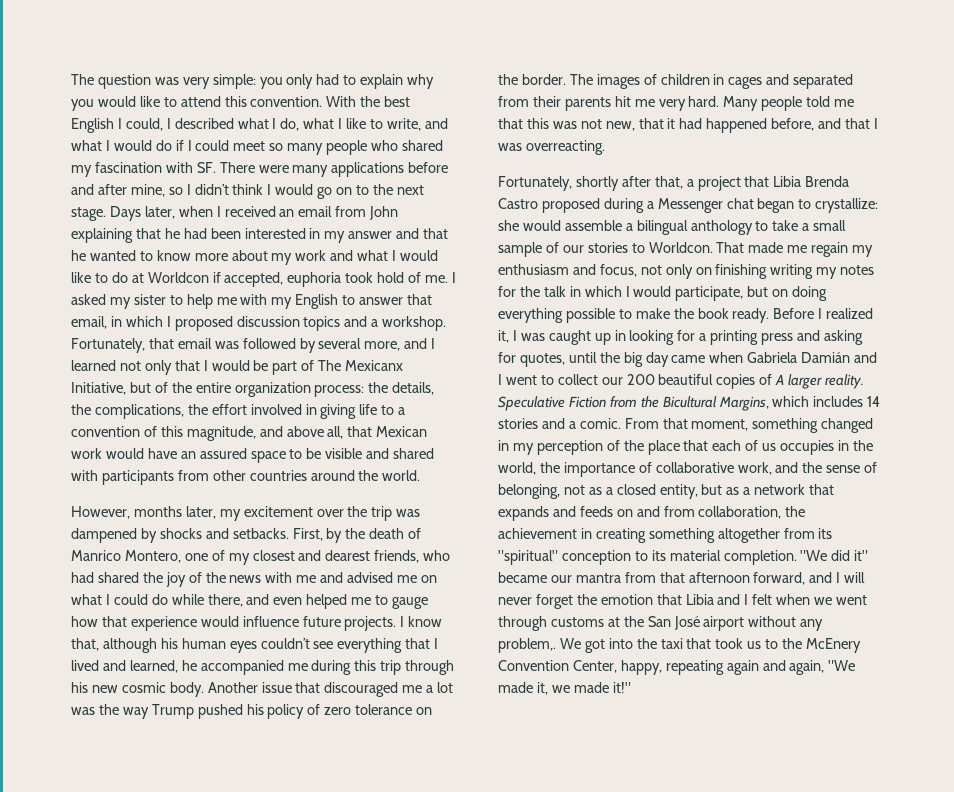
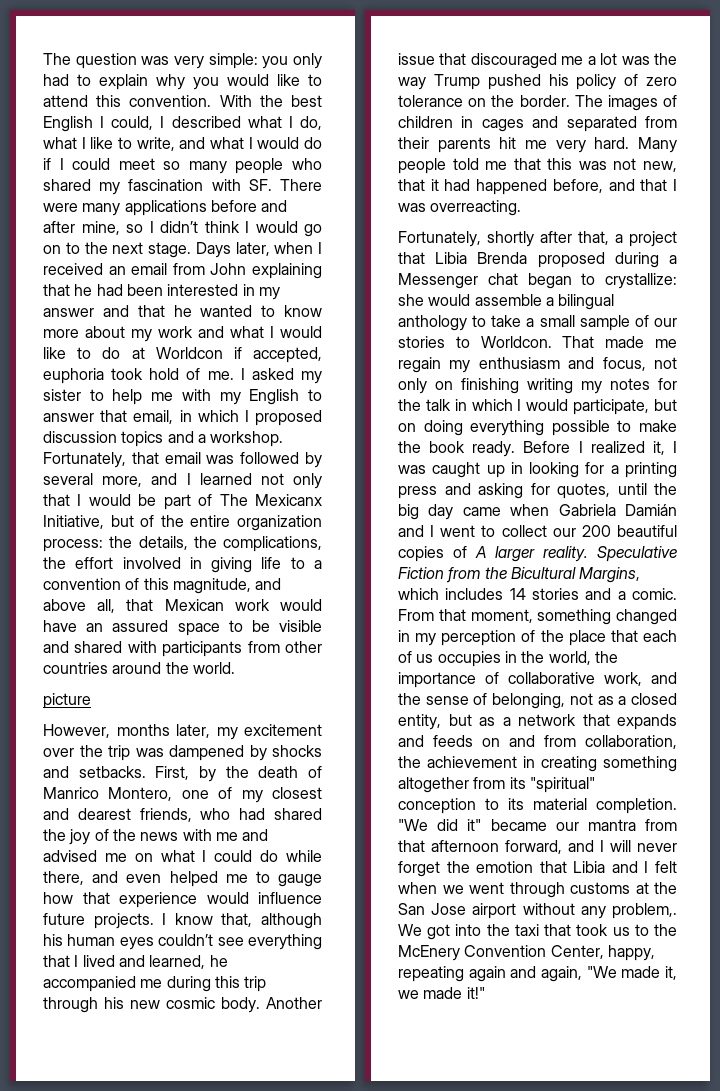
+ picture
- Fortunately, shortly after that, a project that Libia Brenda Castro proposed during a Messenger chat began to crystallize: she would assemble a bilingual anthology to take a small sample of our stories to Worldcon.
+ Fortunately, shortly after that, a project that Libia Brenda proposed during a Messenger chat began to crystallize: she would assemble a bilingual anthology to take a small sample of our stories to Worldcon.
- "We did it" became our mantra from that afternoon forward, and I will never forget the emotion that Libia and I felt when we went through customs at the San José airport without any problem,.
+ "We did it" became our mantra from that afternoon forward, and I will never forget the emotion that Libia and I felt when we went through customs at the San Jose airport without any problem,.

